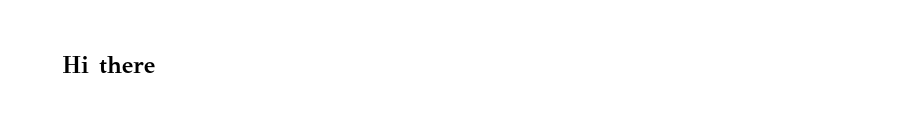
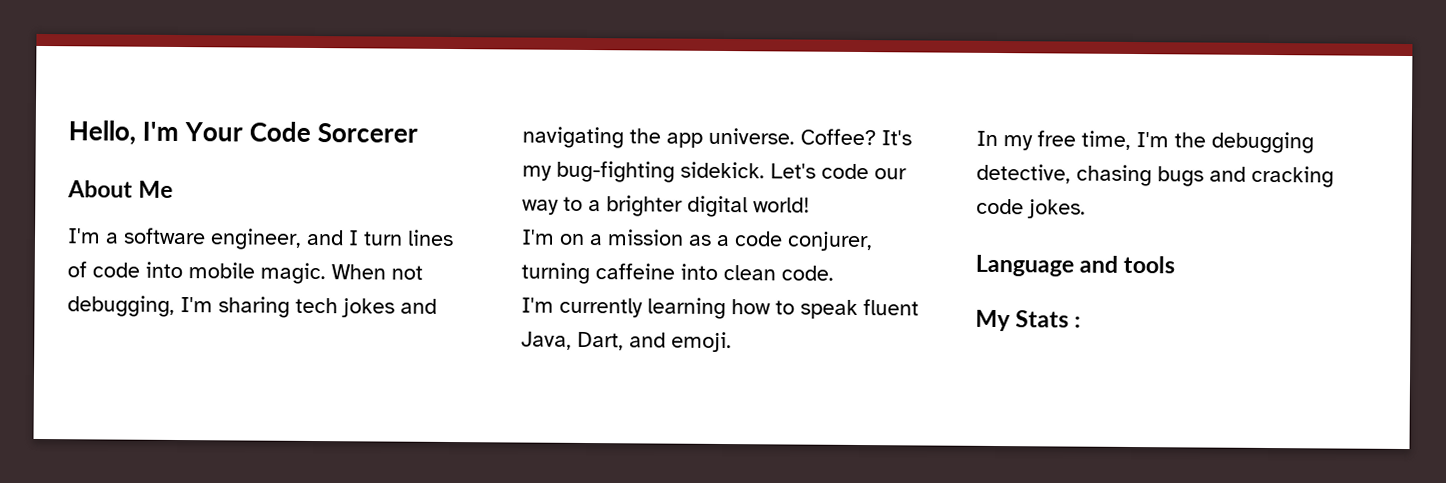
- Hi there
+ Hello, I'm Your Code Sorcerer
+ About Me
+ I'm a software engineer, and I turn lines of code into mobile magic. When not debugging, I'm sharing tech jokes and navigating the app universe. Coffee? It's my bug-fighting sidekick. Let's code our way to a brighter digital world!
+ I'm on a mission as a code conjurer, turning caffeine into clean code.
+ I'm currently learning how to speak fluent Java, Dart, and emoji.
+ In my free time, I'm the debugging detective, chasing bugs and cracking code jokes.
+ Language and tools
+ My Stats :

